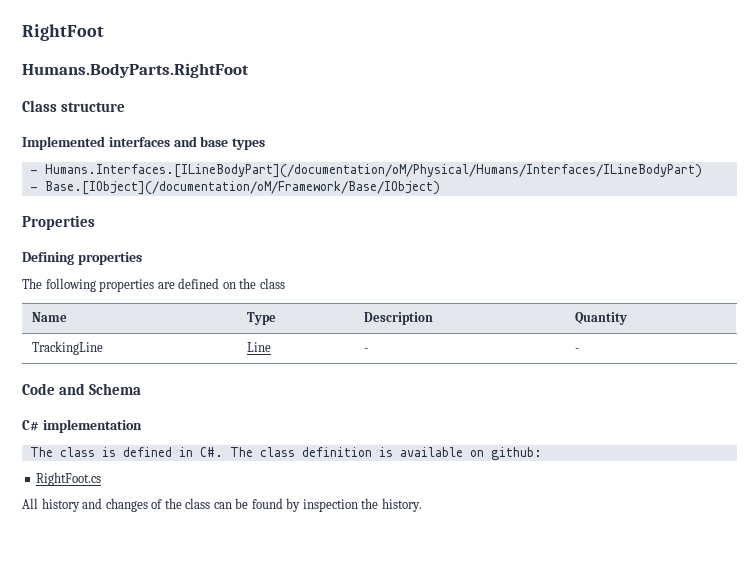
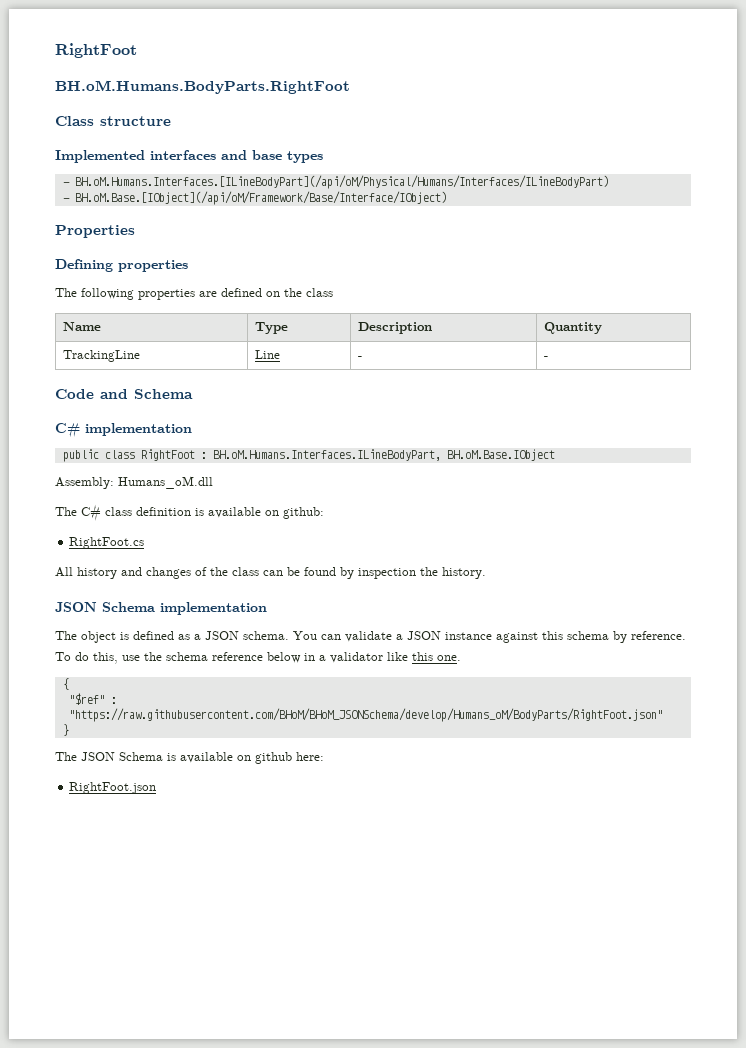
- Humans.BodyParts.RightFoot
+ BH.oM.Humans.BodyParts.RightFoot
- - Humans.Interfaces.[ILineBodyPart](/documentation/oM/Physical/Humans/Interfaces/ILineBodyPart)
- - Base.[IObject](/documentation/oM/Framework/Base/IObject)
+ - BH.oM.Humans.Interfaces.[ILineBodyPart](/api/oM/Physical/Humans/Interfaces/ILineBodyPart)
+ - BH.oM.Base.[IObject](/api/oM/Framework/Base/Interface/IObject)
- The class is defined in C#. The class definition is available on github:
+ public class RightFoot : BH.oM.Humans.Interfaces.ILineBodyPart, BH.oM.Base.IObject
+ Assembly: Humans_oM.dll
+ The C# class definition is available on github:
+ JSON Schema implementation
+ The object is defined as a JSON schema. You can validate a JSON instance against this schema by reference. To do this, use the schema reference below in a validator like this one.
+ {
+ "$ref" : "https://raw.githubusercontent.com/BHoM/BHoM_JSONSchema/develop/Humans_oM/BodyParts/RightFoot.json"
+ }
+ The JSON Schema is available on github here:
+ RightFoot.json

